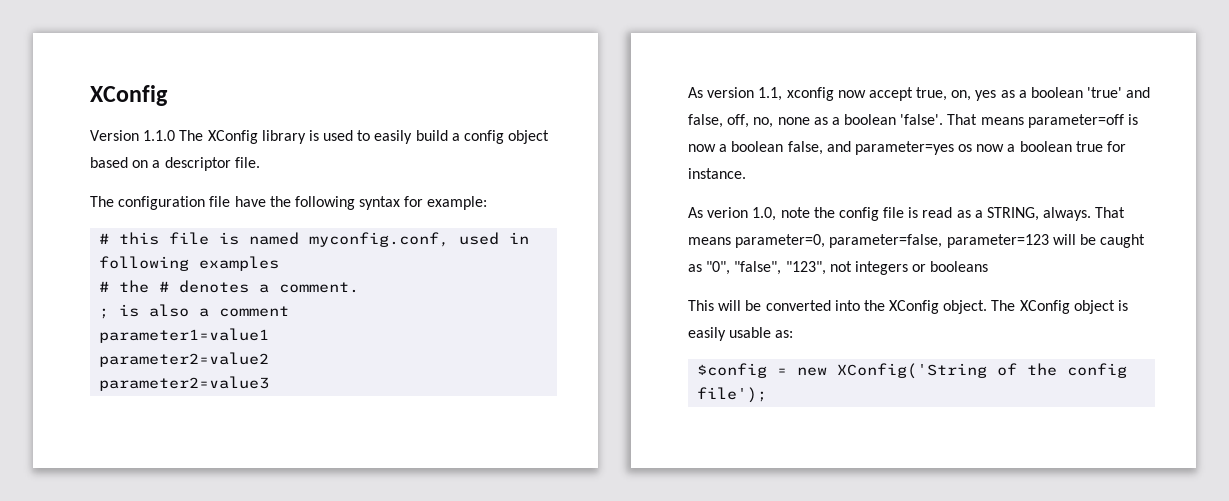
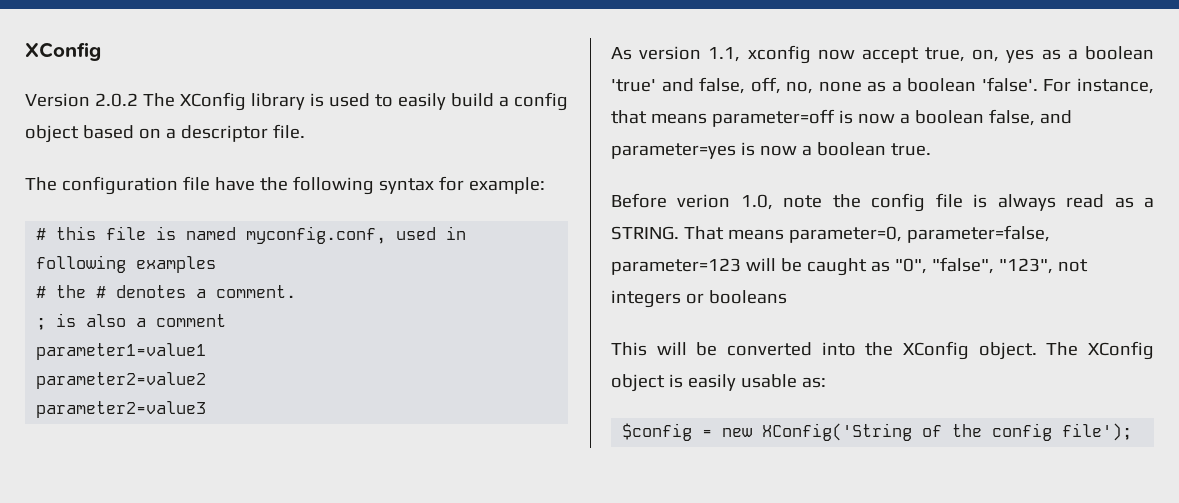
- Version 1.1.0 The XConfig library is used to easily build a config object based on a descriptor file.
+ Version 2.0.2 The XConfig library is used to easily build a config object based on a descriptor file.
- That means parameter=off is now a boolean false, and parameter=yes os now a boolean true for instance.
- As verion 1.0, note the config file is read as a STRING, always.
+ For instance, that means parameter=off is now a boolean false, and parameter=yes is now a boolean true.
+ Before verion 1.0, note the config file is always read as a STRING.

